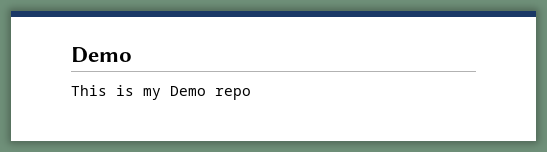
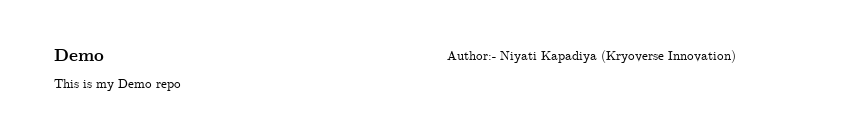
+ Author:- Niyati Kapadiya (Kryoverse Innovation)

